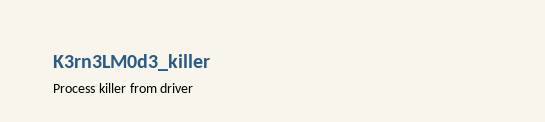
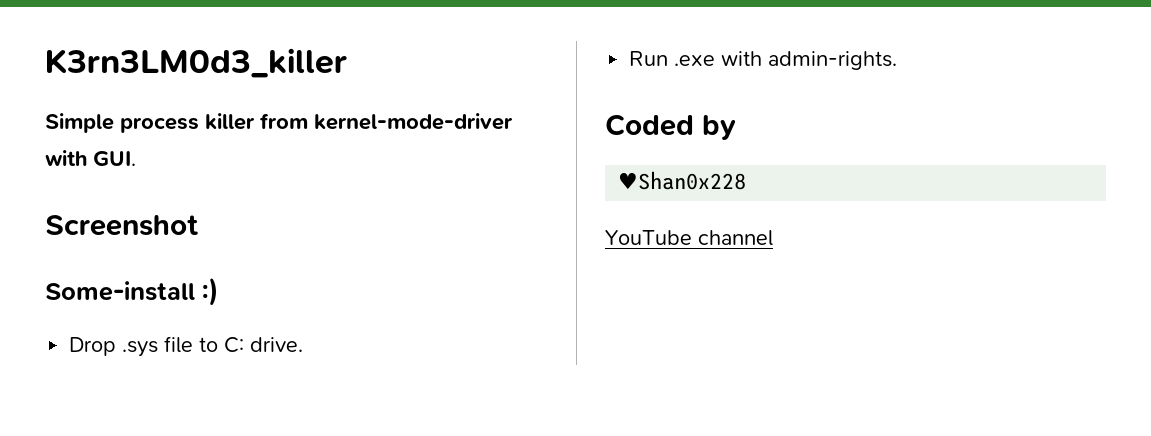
- Process killer from driver
+ Simple process killer from kernel-mode-driver with GUI.
+ Screenshot
+ Some-install :)
+ Drop .sys file to C: drive.
+ Run .exe with admin-rights.
+ Coded by
+ ♥Shan0x228
+ YouTube channel

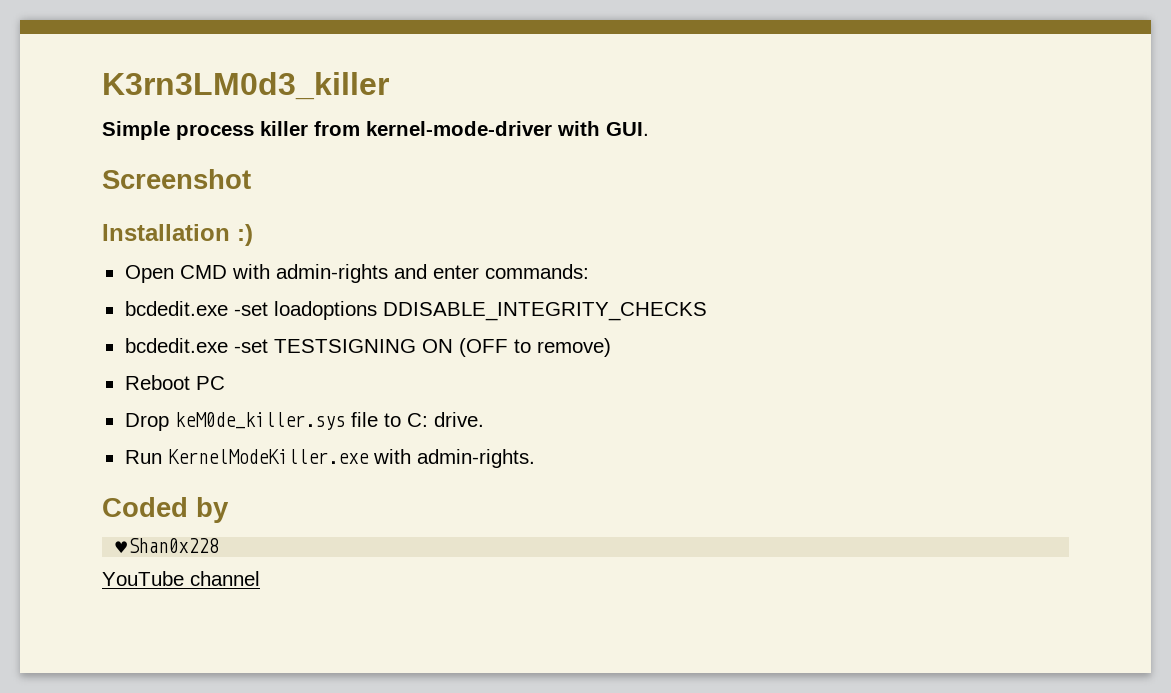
- Some-install :)
+ Installation :)
+ Open CMD with admin-rights and enter commands:
+ bcdedit.exe -set loadoptions DDISABLE_INTEGRITY_CHECKS
+ bcdedit.exe -set TESTSIGNING ON (OFF to remove)
+ Reboot PC
- Drop .sys file to C: drive.
+ Drop keM0de_killer.sys file to C: drive.
- Run .exe with admin-rights.
+ Run KernelModeKiller.exe with admin-rights.

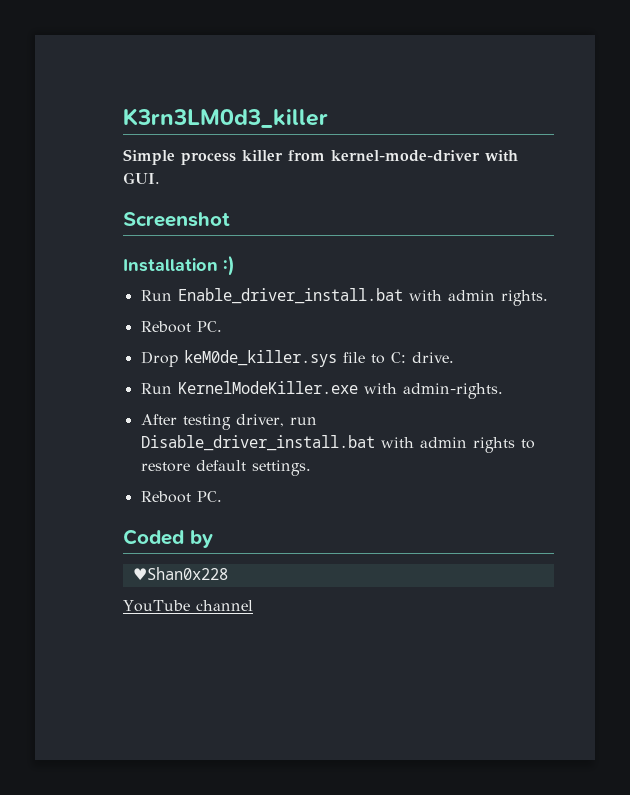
- Open CMD with admin-rights and enter commands:
- bcdedit.exe -set loadoptions DDISABLE_INTEGRITY_CHECKS
- bcdedit.exe -set TESTSIGNING ON (OFF to remove)
- Reboot PC
+ Run Enable_driver_install.bat with admin rights.
+ Reboot PC.
+ After testing driver, run Disable_driver_install.bat with admin rights to restore default settings.
+ Reboot PC.

